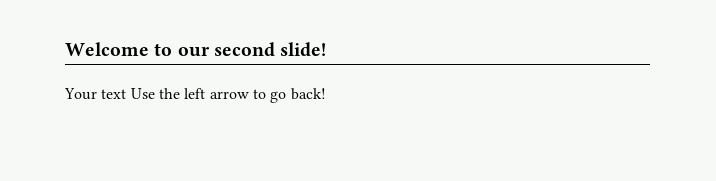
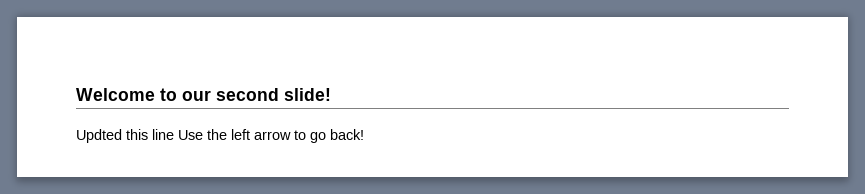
- Your text Use the left arrow to go back!
+ Updted this line Use the left arrow to go back!

